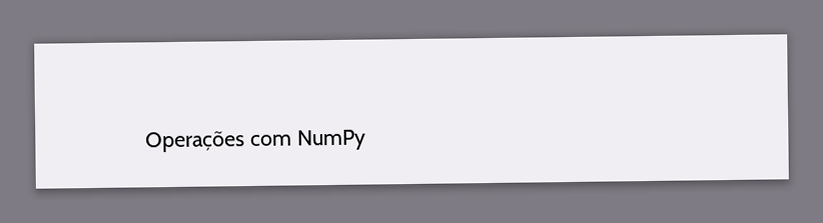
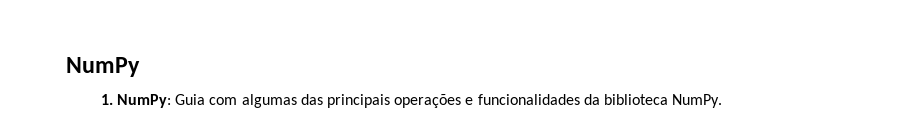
- Operações com NumPy
+ NumPy
+ 1. NumPy: Guia com algumas das principais operações e funcionalidades da biblioteca NumPy.

